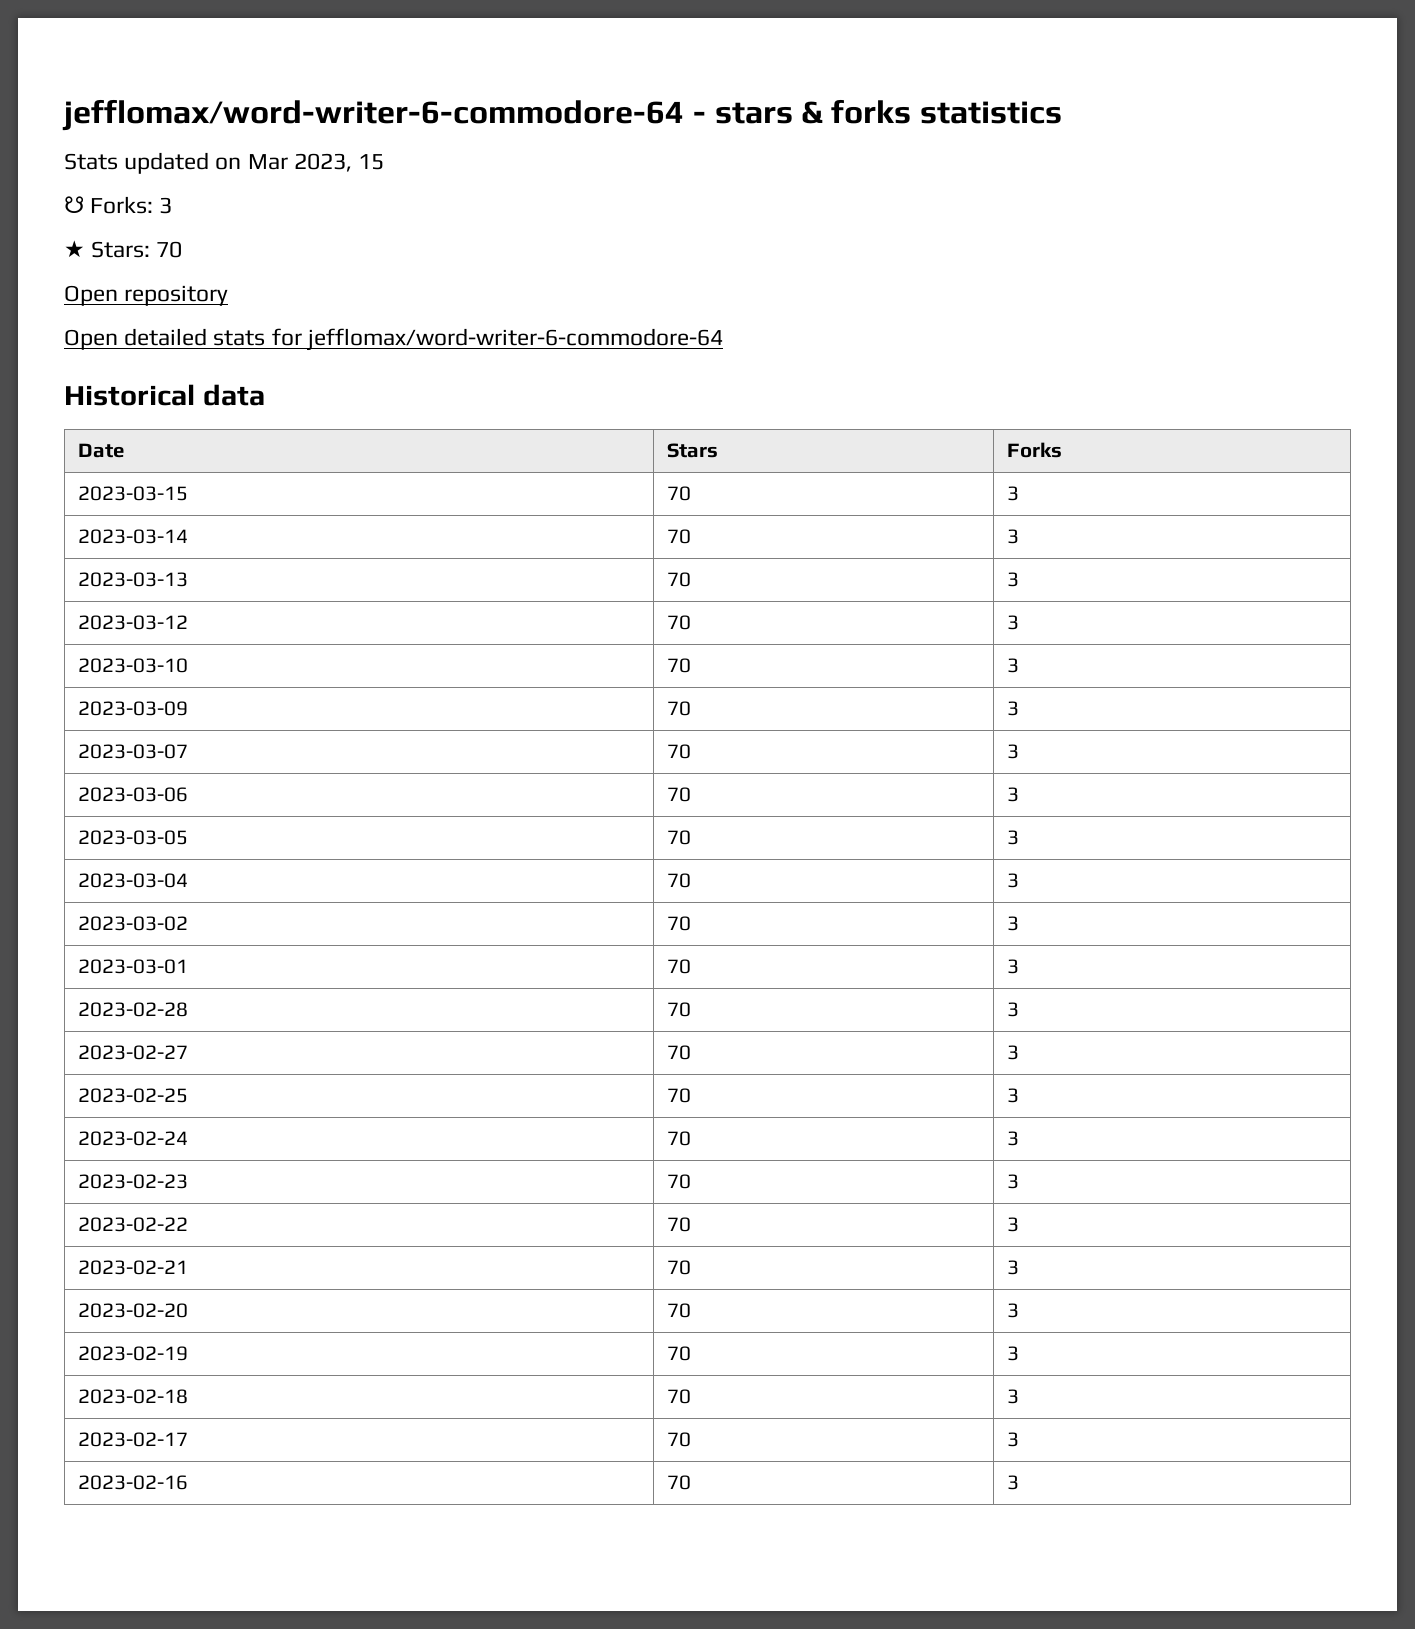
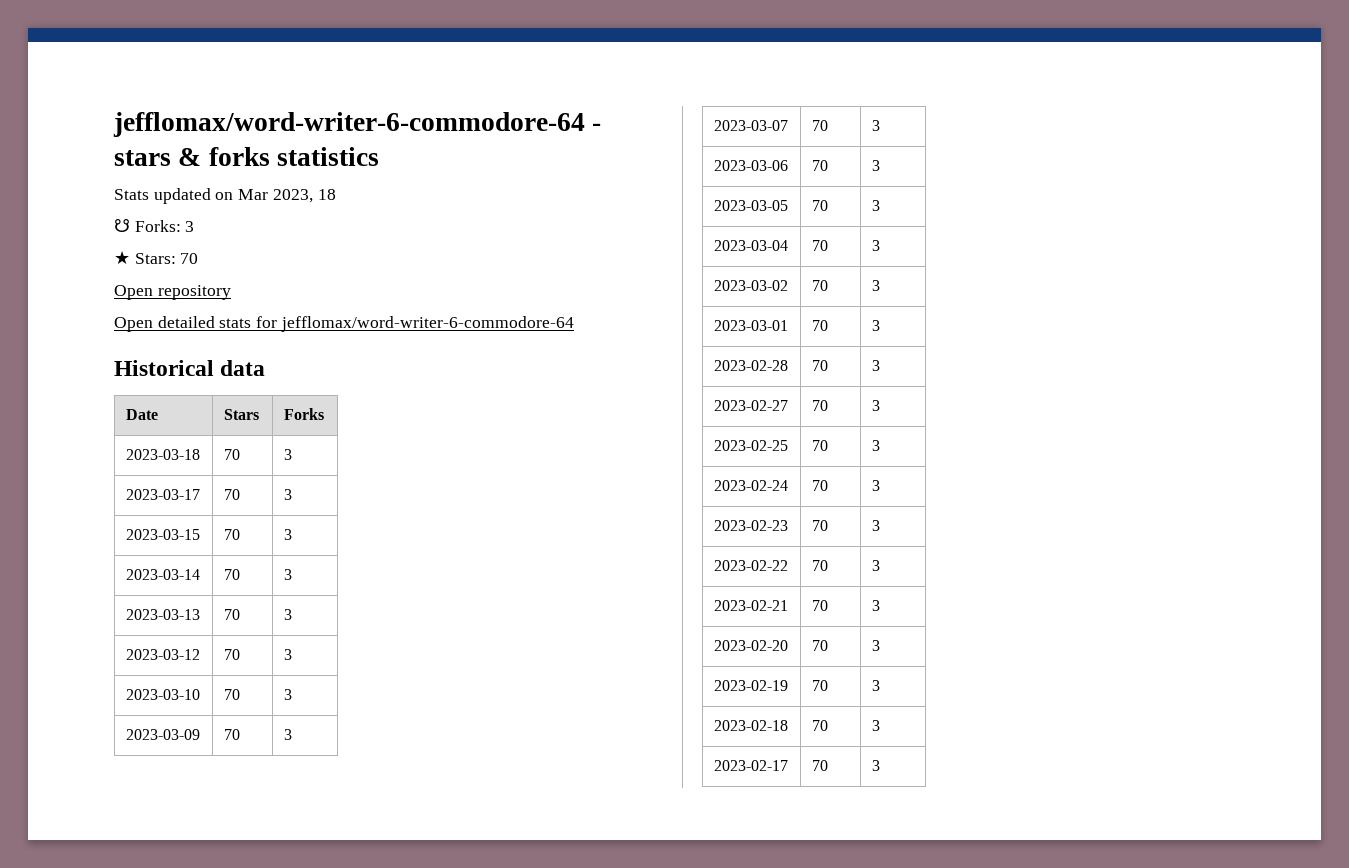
- Stats updated on Mar 2023, 15
+ Stats updated on Mar 2023, 18
+ 2023-03-18 | 70 | 3
+ 2023-03-17 | 70 | 3
- 2023-02-16 | 70 | 3

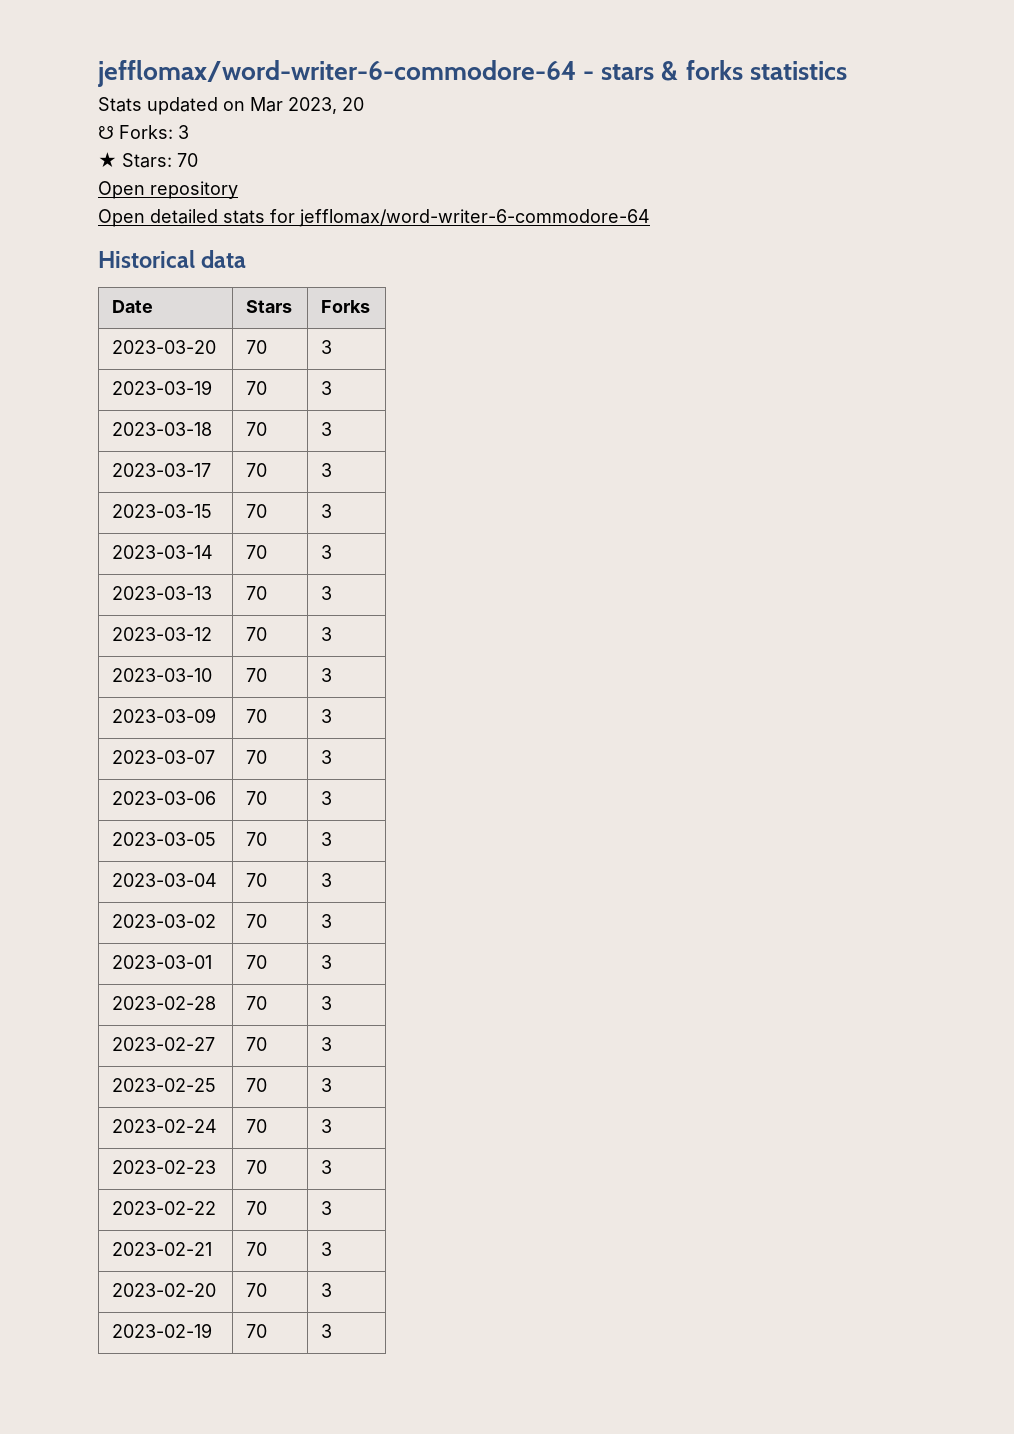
- Stats updated on Mar 2023, 18
+ Stats updated on Mar 2023, 20
+ 2023-03-20 | 70 | 3
+ 2023-03-19 | 70 | 3
- 2023-02-18 | 70 | 3
- 2023-02-17 | 70 | 3

